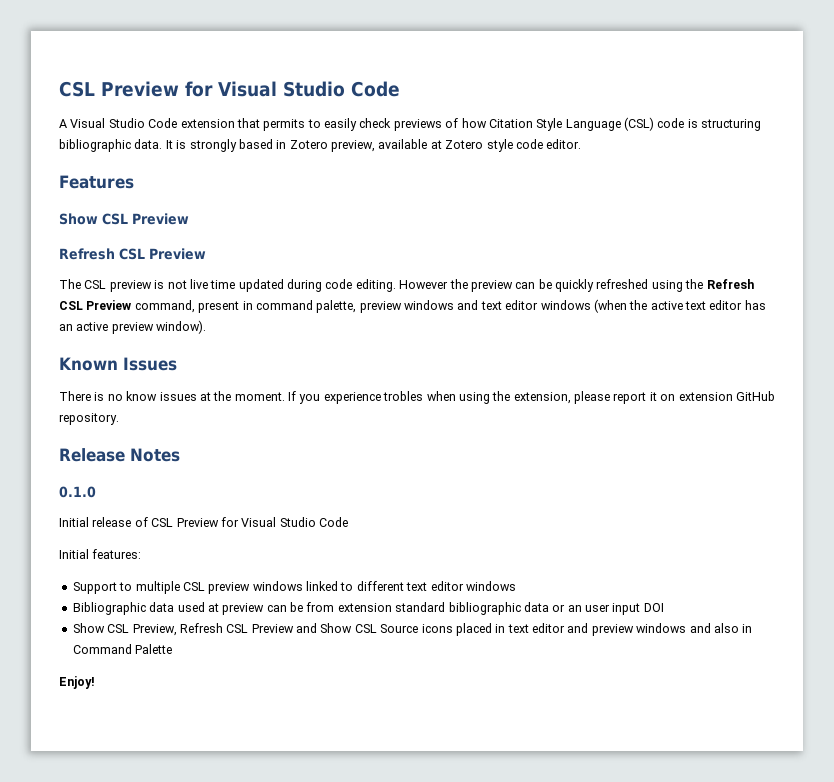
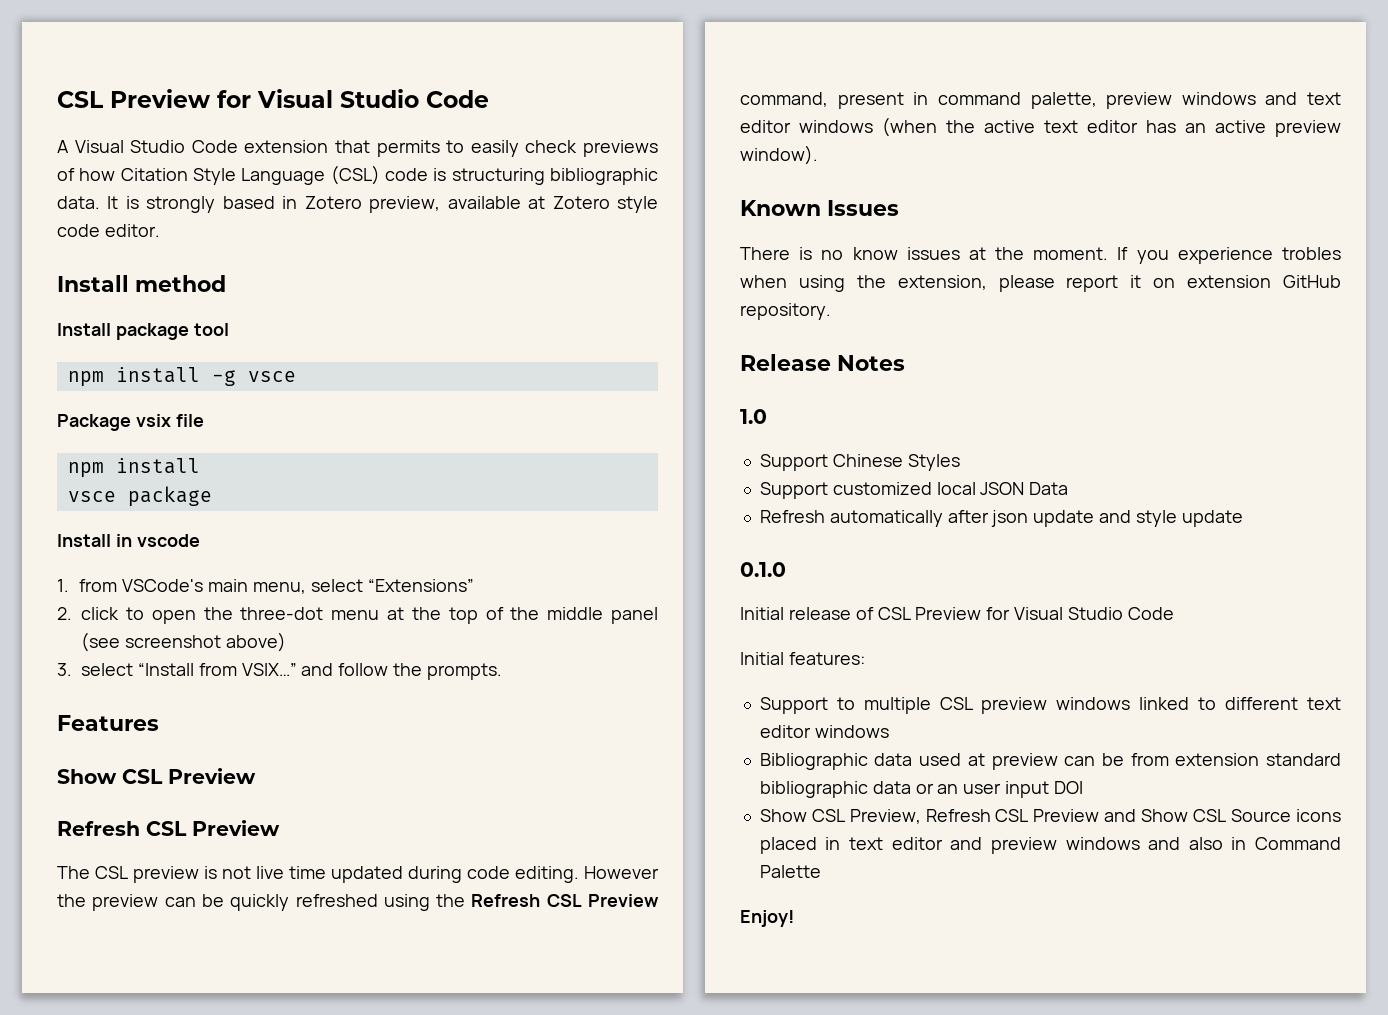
+ Install method
+ Install package tool
+ npm install -g vsce
+ Package vsix file
+ npm install
+ vsce package
+ Install in vscode
+ 1. from VSCode's main menu, select “Extensions”
+ 2. click to open the three-dot menu at the top of the middle panel (see screenshot above)
+ 3. select “Install from VSIX…” and follow the prompts.
+ 1.0
+ Support Chinese Styles
+ Support customized local JSON Data
+ Refresh automatically after json update and style update

